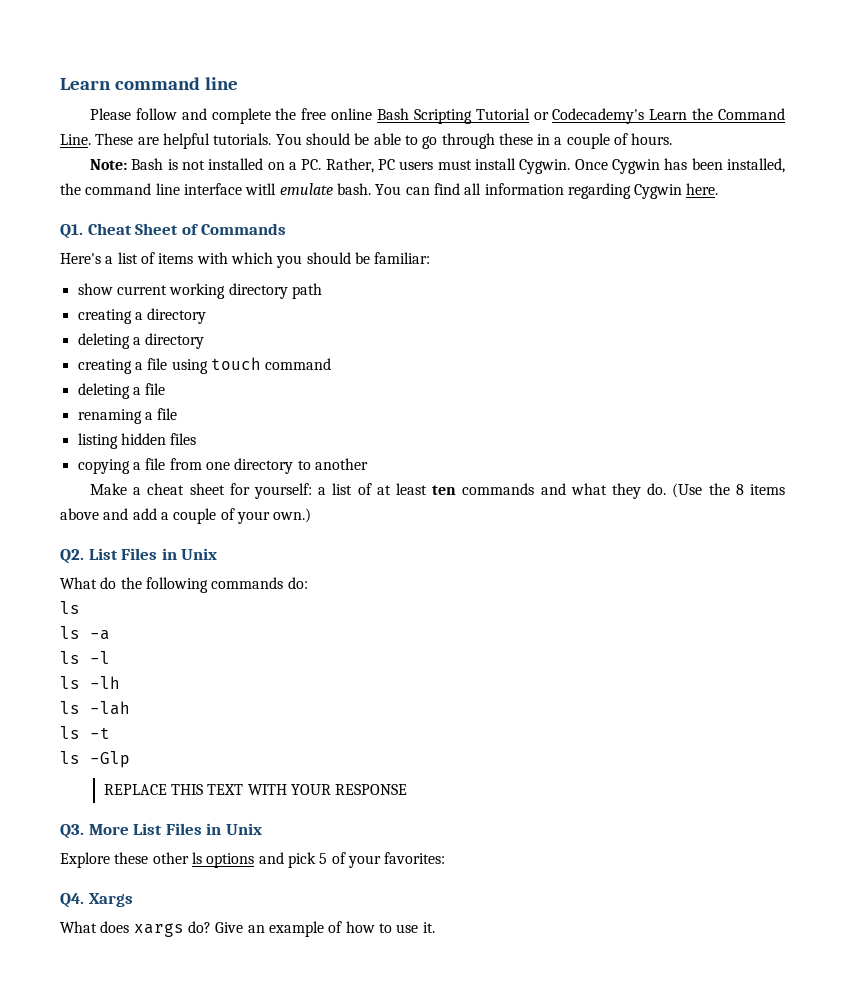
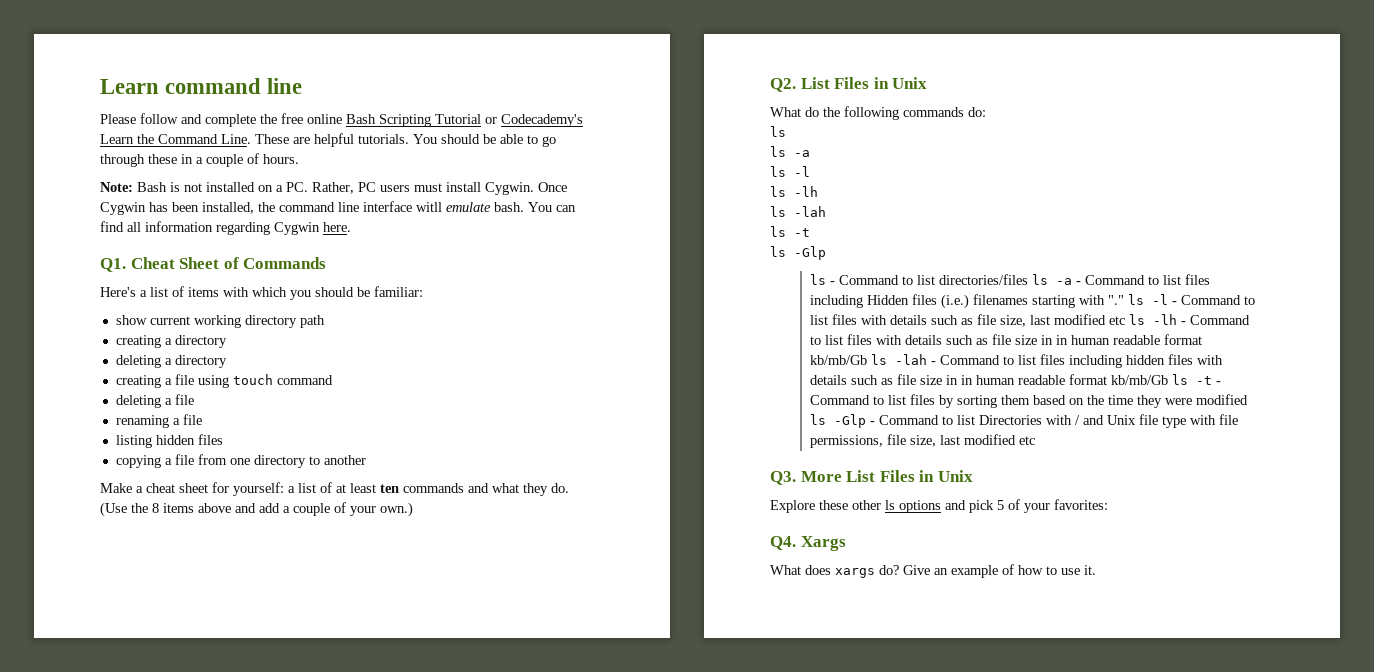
- REPLACE THIS TEXT WITH YOUR RESPONSE
+ ls - Command to list directories/files ls -a - Command to list files including Hidden files (i.e.) filenames starting with "." ls -l - Command to list files with details such as file size, last modified etc ls -lh - Command to list files with details such as file size in in human readable format kb/mb/Gb ls -lah - Command to list files including hidden files with details such as file size in in human readable format kb/mb/Gb ls -t - Command to list files by sorting them based on the time they were modified ls -Glp - Command to list Directories with / and Unix file type with file permissions, file size, last modified etc

